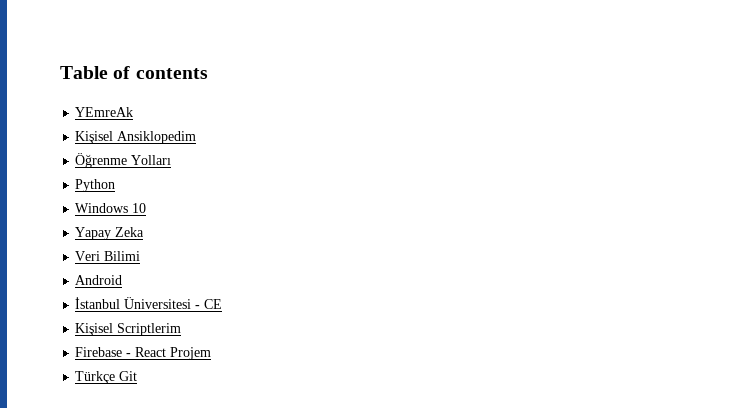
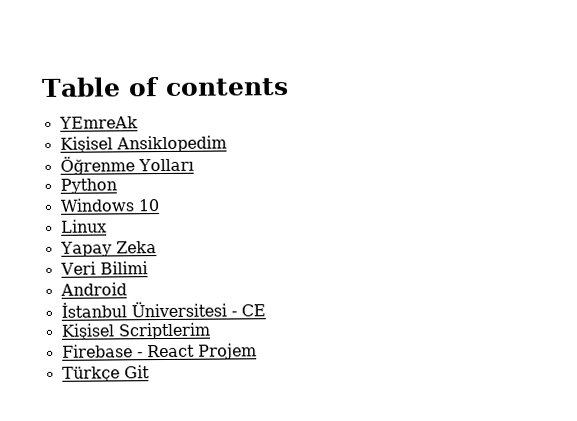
+ Linux

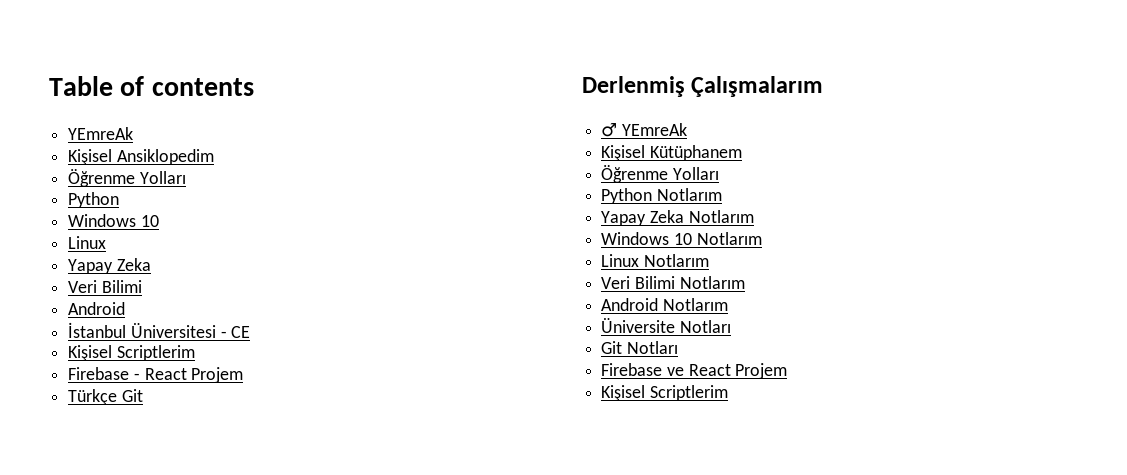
+ Derlenmiş Çalışmalarım
+ ♂ YEmreAk
+ Kişisel Kütüphanem
+ Öğrenme Yolları
+ Python Notlarım
+ Yapay Zeka Notlarım
+ Windows 10 Notlarım
+ Linux Notlarım
+ Veri Bilimi Notlarım
+ Android Notlarım
+ Üniversite Notları
+ Git Notları
+ Firebase ve React Projem
+ Kişisel Scriptlerim

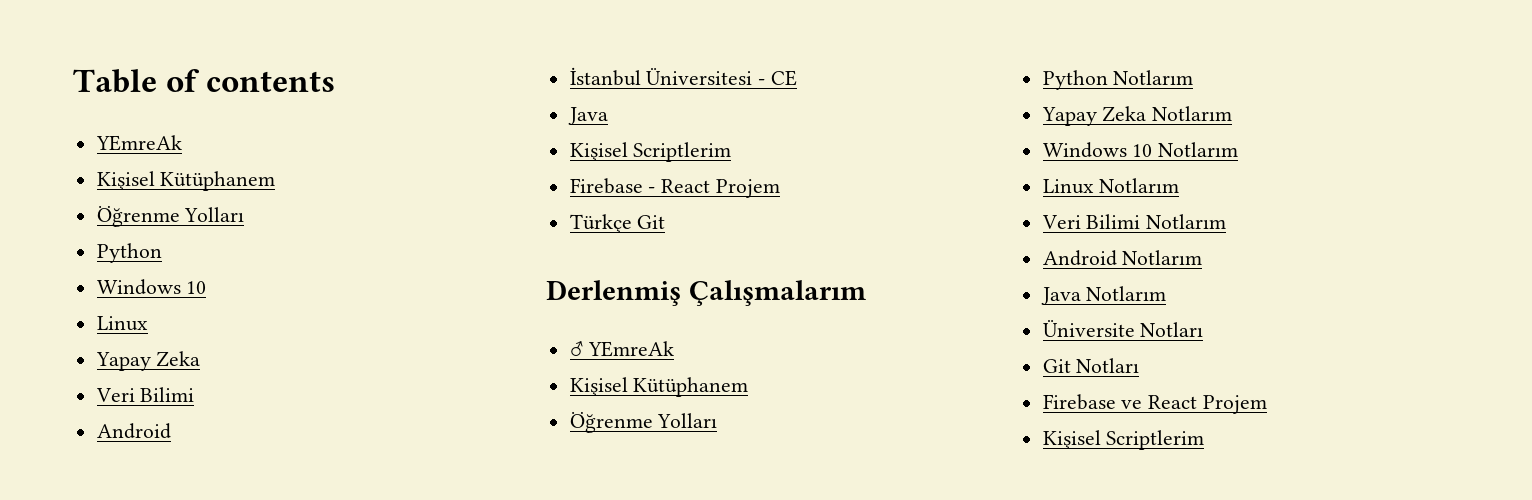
  Table of contents
  YEmreAk
- Kişisel Ansiklopedim
+ Kişisel Kütüphanem
  İstanbul Üniversitesi - CE
+ Java
+ Java Notlarım

